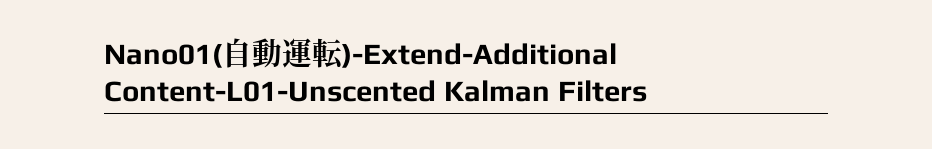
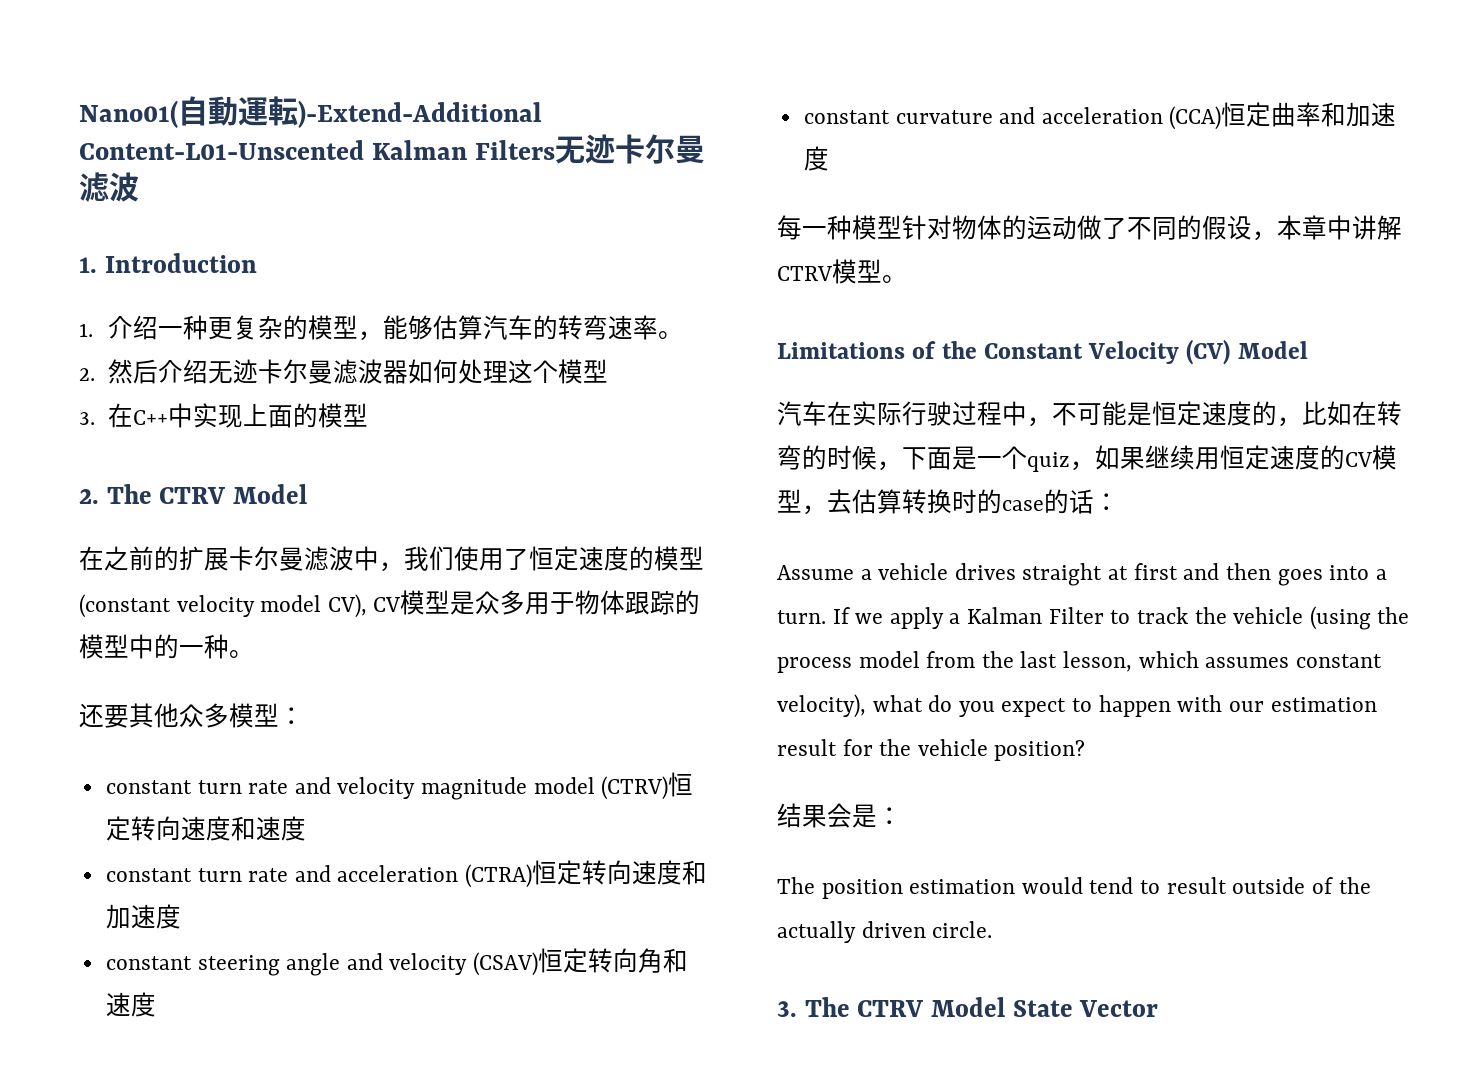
- Nano01(自動運転)-Extend-Additional Content-L01-Unscented Kalman Filters
+ Nano01(自動運転)-Extend-Additional Content-L01-Unscented Kalman Filters无迹卡尔曼滤波
+ 1. Introduction
+ 1.介绍一种更复杂的模型，能够估算汽车的转弯速率。
+ 2.然后介绍无迹卡尔曼滤波器如何处理这个模型
+ 3.在C++中实现上面的模型
+ 2. The CTRV Model
+ 在之前的扩展卡尔曼滤波中，我们使用了恒定速度的模型(constant velocity model CV), CV模型是众多用于物体跟踪的模型中的一种。
+ 还要其他众多模型：
+ constant turn rate and velocity magnitude model (CTRV)恒定转向速度和速度
+ constant turn rate and acceleration (CTRA)恒定转向速度和加速度
+ constant steering angle and velocity (CSAV)恒定转向角和速度
+ constant curvature and acceleration (CCA)恒定曲率和加速度
+ 每一种模型针对物体的运动做了不同的假设，本章中讲解CTRV模型。
+ Limitations of the Constant Velocity (CV) Model
+ 汽车在实际行驶过程中，不可能是恒定速度的，比如在转弯的时候，下面是一个quiz，如果继续用恒定速度的CV模型，去估算转换时的case的话：
+ Assume a vehicle drives straight at first and then goes into a turn. If we apply a Kalman Filter to track the vehicle (using the process model from the last lesson, which assumes constant velocity), what do you expect to happen with our estimation result for the vehicle position?
+ 结果会是：
+ The position estimation would tend to result outside of the actually driven circle.
+ 3. The CTRV Model State Vector

